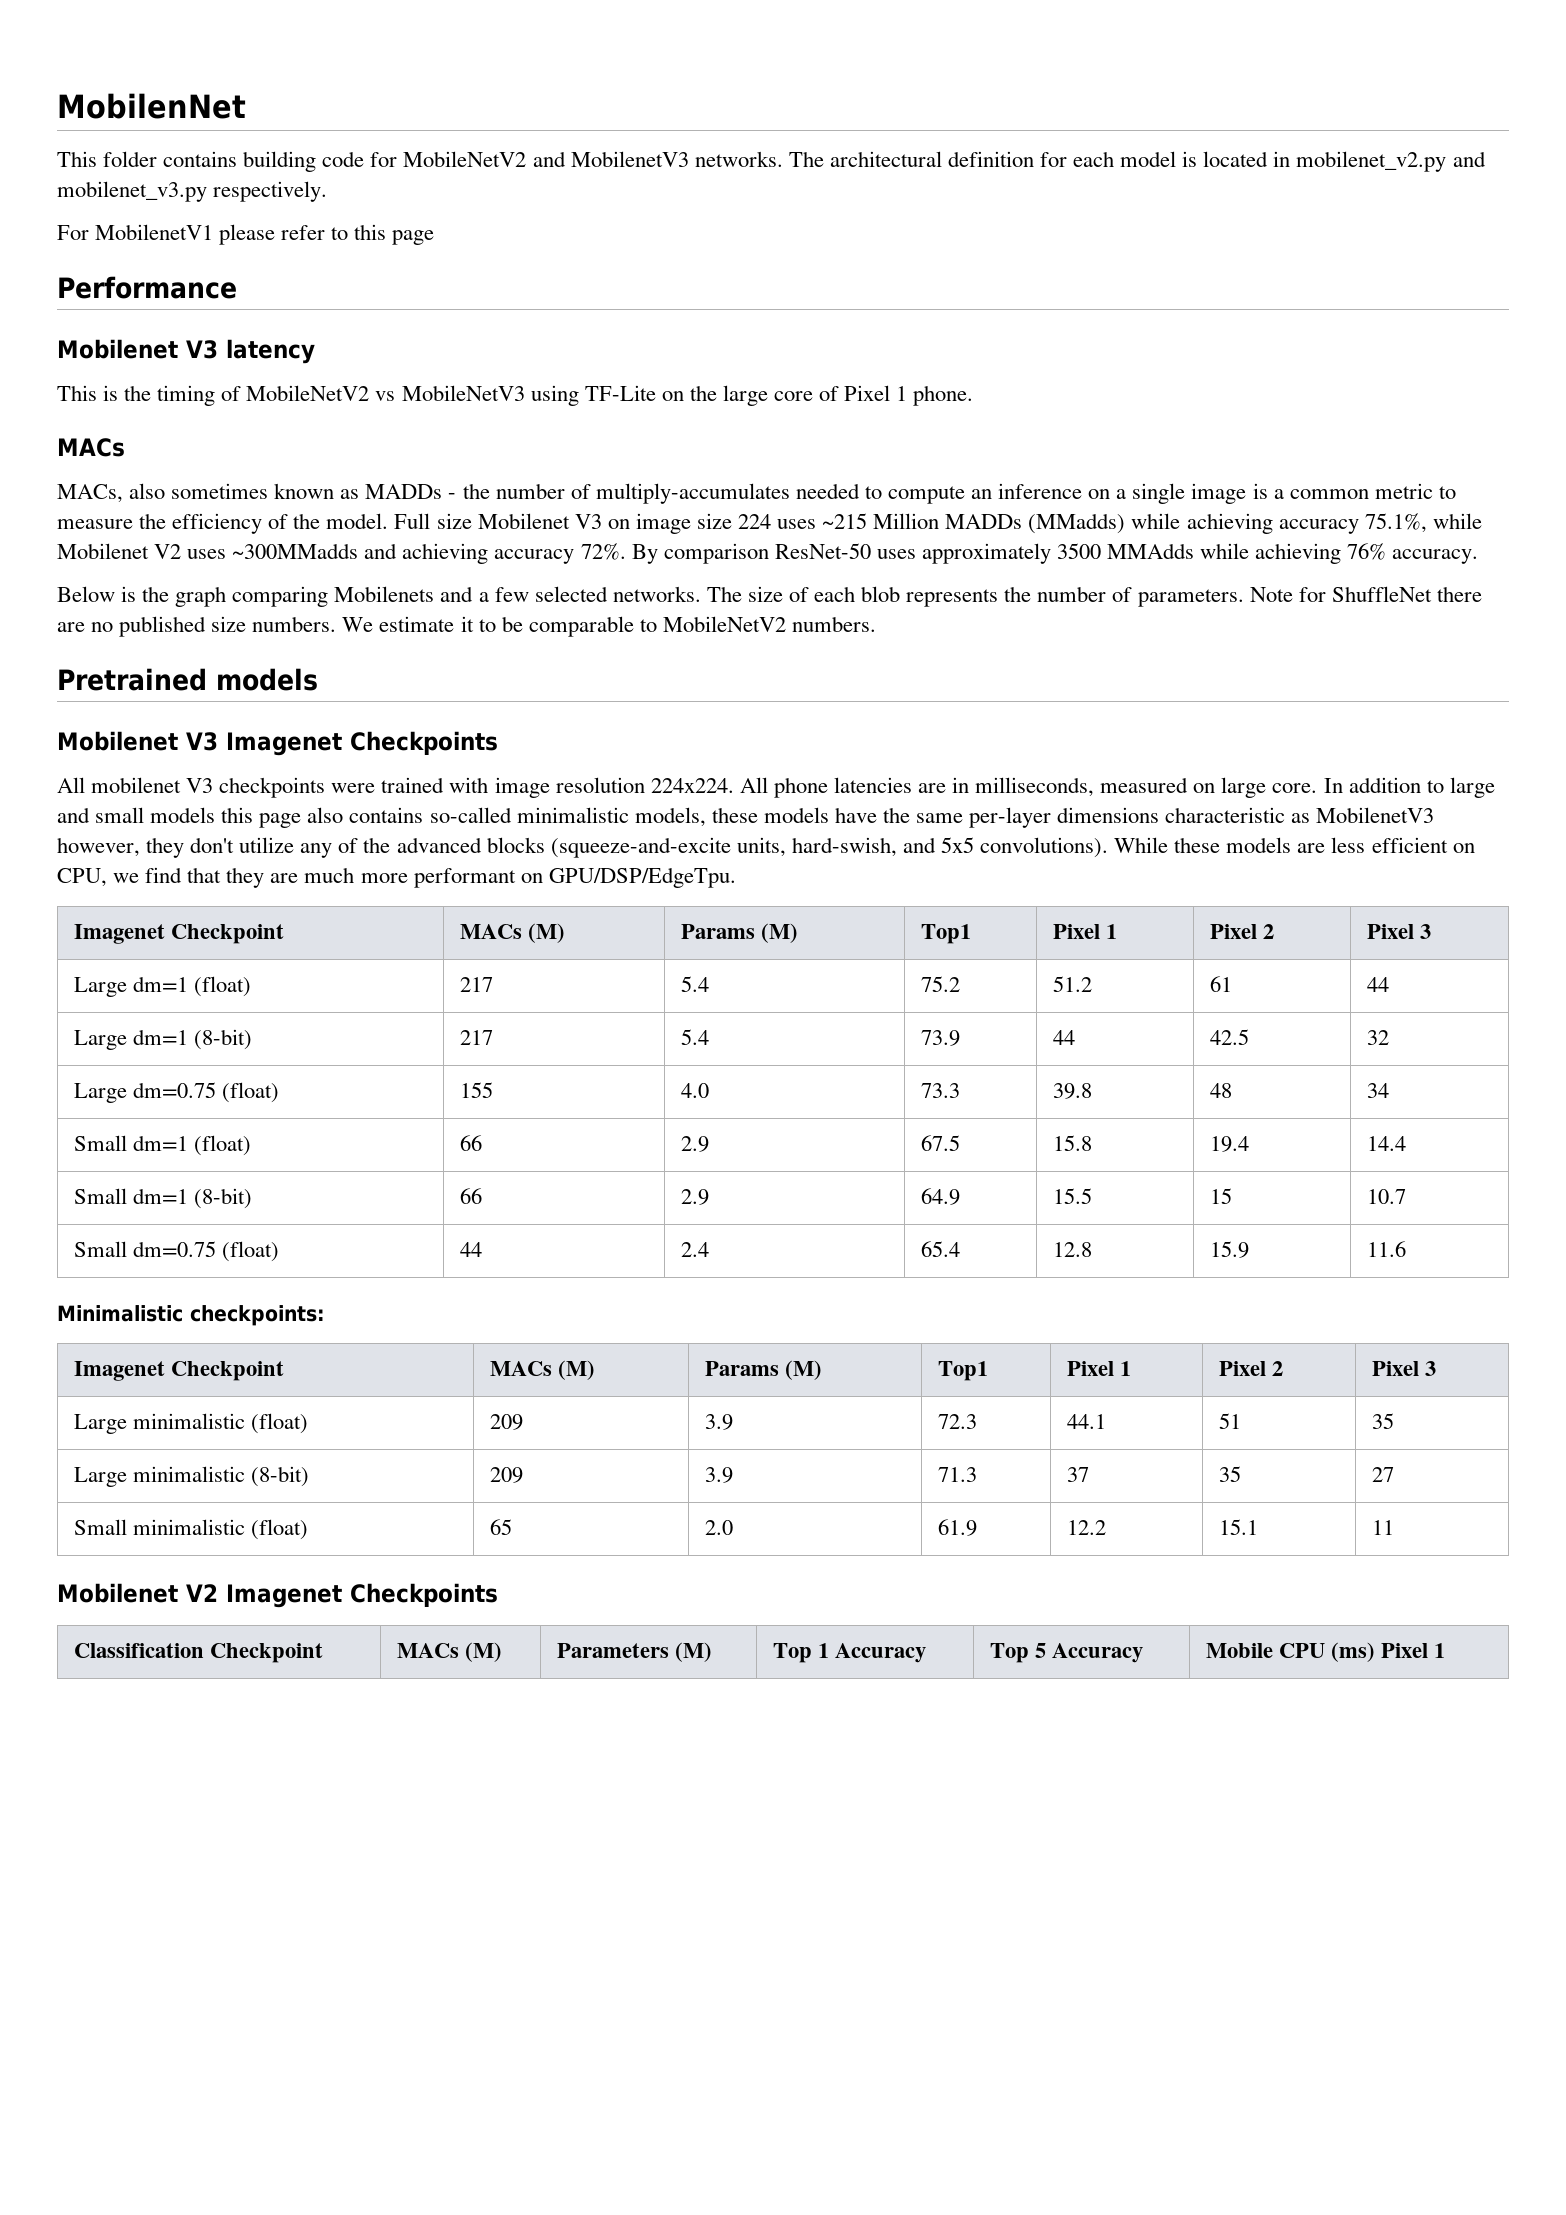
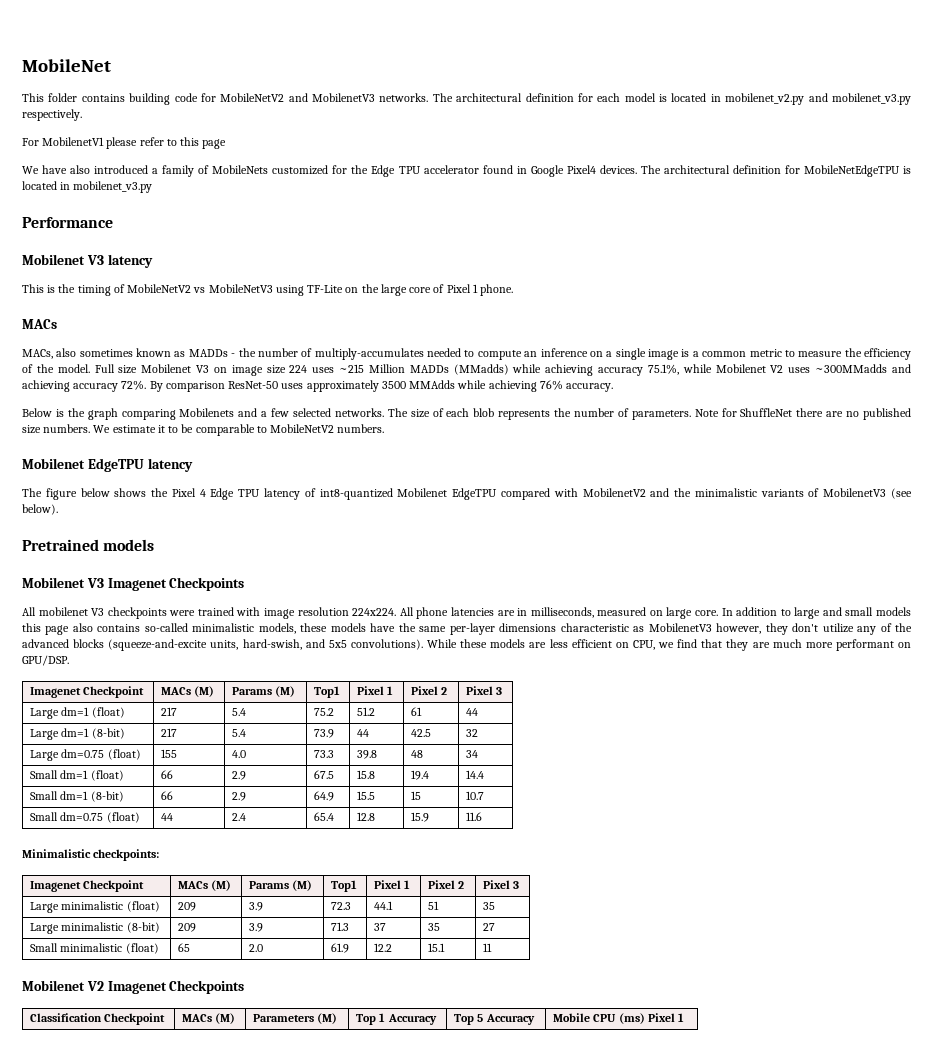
- MobilenNet
+ MobileNet
+ We have also introduced a family of MobileNets customized for the Edge TPU accelerator found in Google Pixel4 devices. The architectural definition for MobileNetEdgeTPU is located in mobilenet_v3.py
+ Mobilenet EdgeTPU latency
+ The figure below shows the Pixel 4 Edge TPU latency of int8-quantized Mobilenet EdgeTPU compared with MobilenetV2 and the minimalistic variants of MobilenetV3 (see below).
- While these models are less efficient on CPU, we find that they are much more performant on GPU/DSP/EdgeTpu.
+ While these models are less efficient on CPU, we find that they are much more performant on GPU/DSP.

